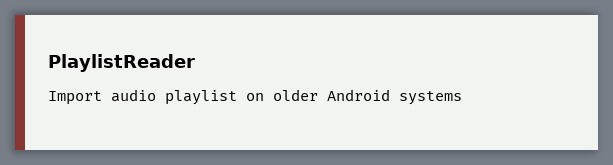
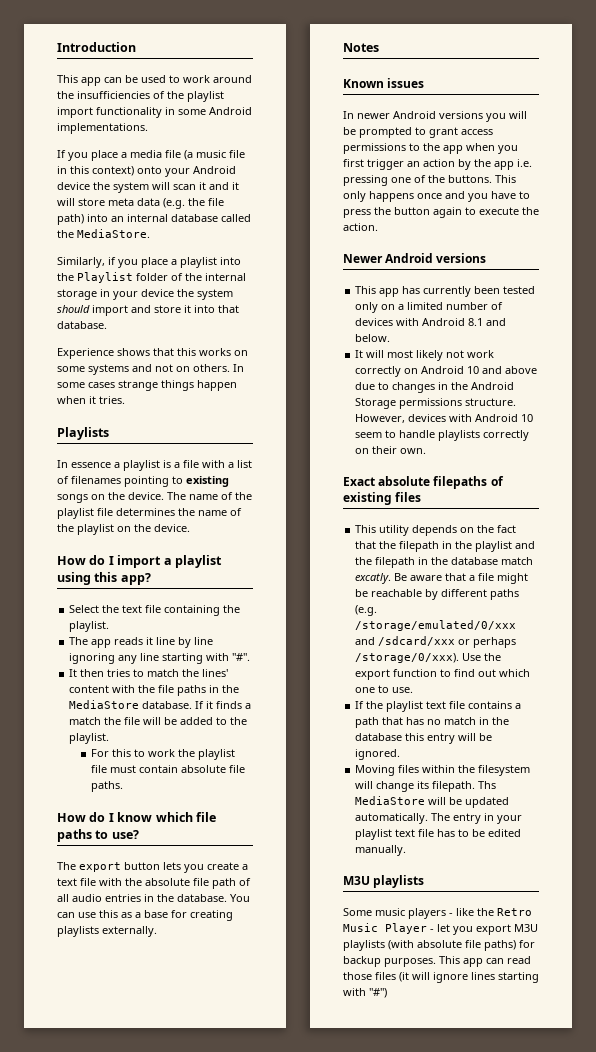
- PlaylistReader
- Import audio playlist on older Android systems
+ Introduction
+ This app can be used to work around the insufficiencies of the playlist import functionality in some Android implementations.
+ If you place a media file (a music file in this context) onto your Android device the system will scan it and it will store meta data (e.g. the file path) into an internal database called the MediaStore.
+ Similarly, if you place a playlist into the Playlist folder of the internal storage in your device the system should import and store it into that database.
+ Experience shows that this works on some systems and not on others. In some cases strange things happen when it tries.
+ Playlists
+ In essence a playlist is a file with a list of filenames pointing to existing songs on the device. The name of the playlist file determines the name of the playlist on the device.
+ How do I import a playlist using this app?
+ Select the text file containing the playlist.
+ The app reads it line by line ignoring any line starting with "#".
+ It then tries to match the lines' content with the file paths in the MediaStore database. If it finds a match the file will be added to the playlist.
+ For this to work the playlist file must contain absolute file paths.
+ How do I know which file paths to use?
+ The export button lets you create a text file with the absolute file path of all audio entries in the database. You can use this as a base for creating playlists externally.
+ Notes
+ Known issues
+ In newer Android versions you will be prompted to grant access permissions to the app when you first trigger an action by the app i.e. pressing one of the buttons. This only happens once and you have to press the button again to execute the action.
+ Newer Android versions
+ This app has currently been tested only on a limited number of devices with Android 8.1 and below.
+ It will most likely not work correctly on Android 10 and above due to changes in the Android Storage permissions structure. However, devices with Android 10 seem to handle playlists correctly on their own.
+ Exact absolute filepaths of existing files
+ This utility depends on the fact that the filepath in the playlist and the filepath in the database match excatly. Be aware that a file might be reachable by different paths (e.g. /storage/emulated/0/xxx and /sdcard/xxx or perhaps /storage/0/xxx). Use the export function to find out which one to use.
+ If the playlist text file contains a path that has no match in the database this entry will be ignored.
+ Moving files within the filesystem will change its filepath. Ths MediaStore will be updated automatically. The entry in your playlist text file has to be edited manually.
+ M3U playlists
+ Some music players - like the Retro Music Player - let you export M3U playlists (with absolute file paths) for backup purposes. This app can read those files (it will ignore lines starting with "#")

